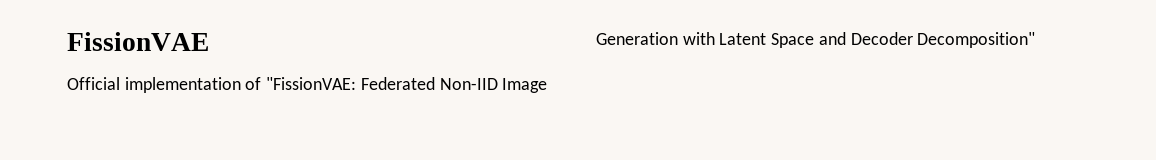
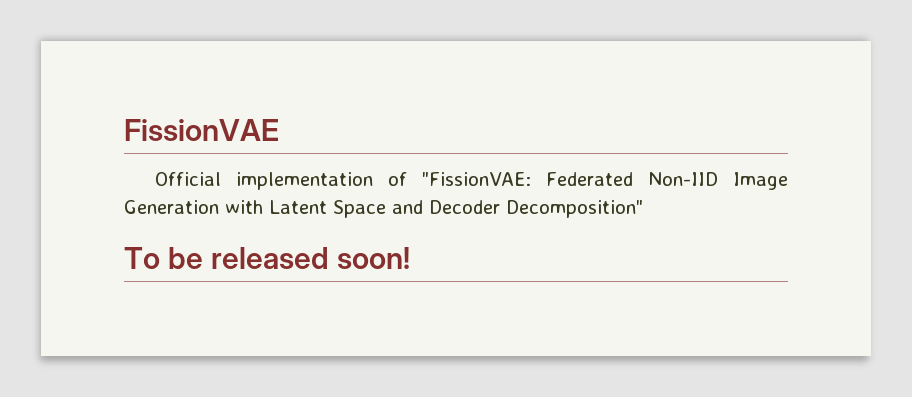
+ To be released soon!

